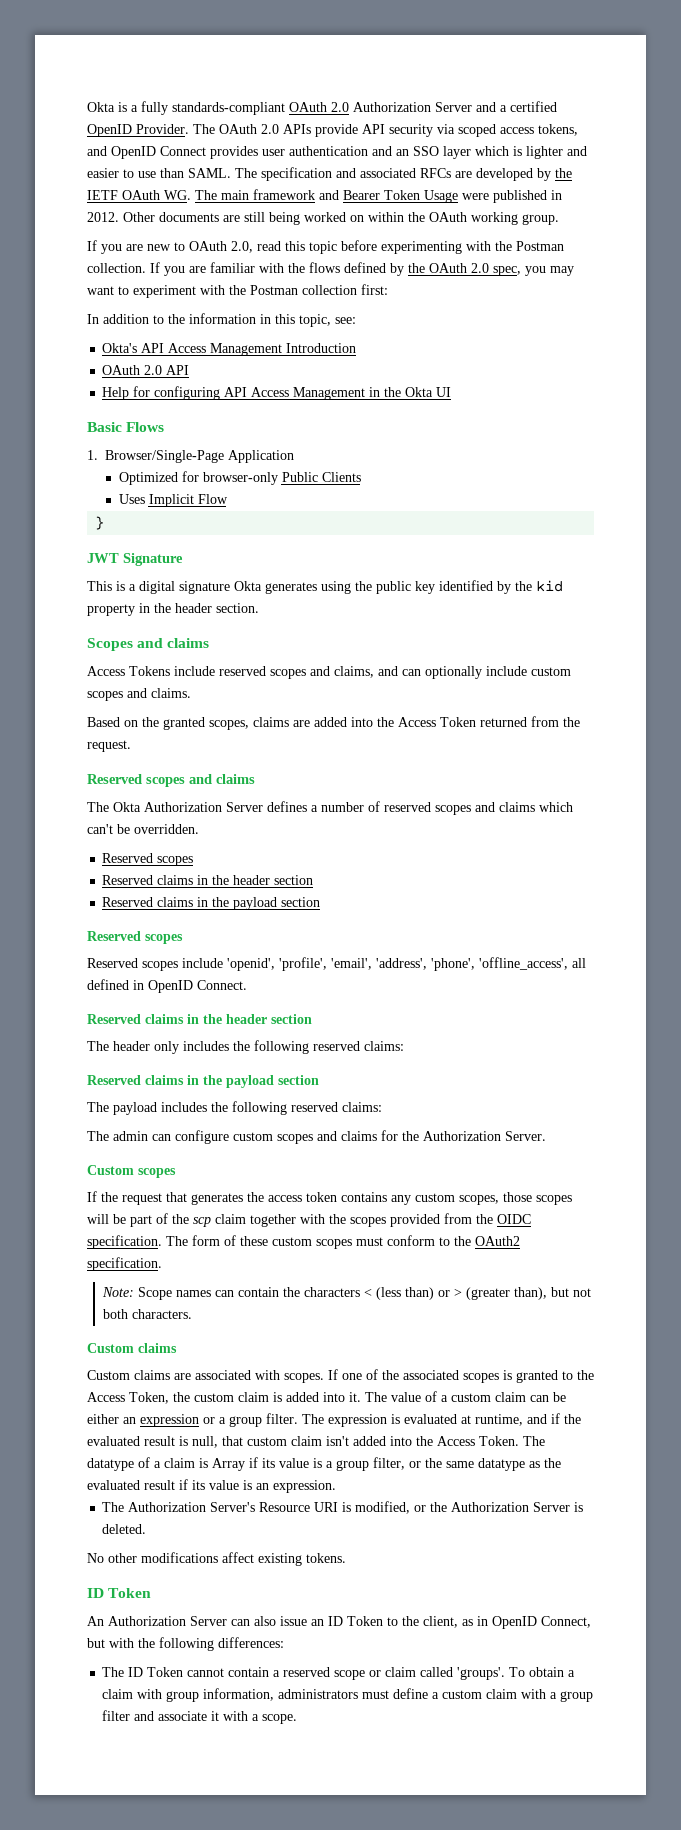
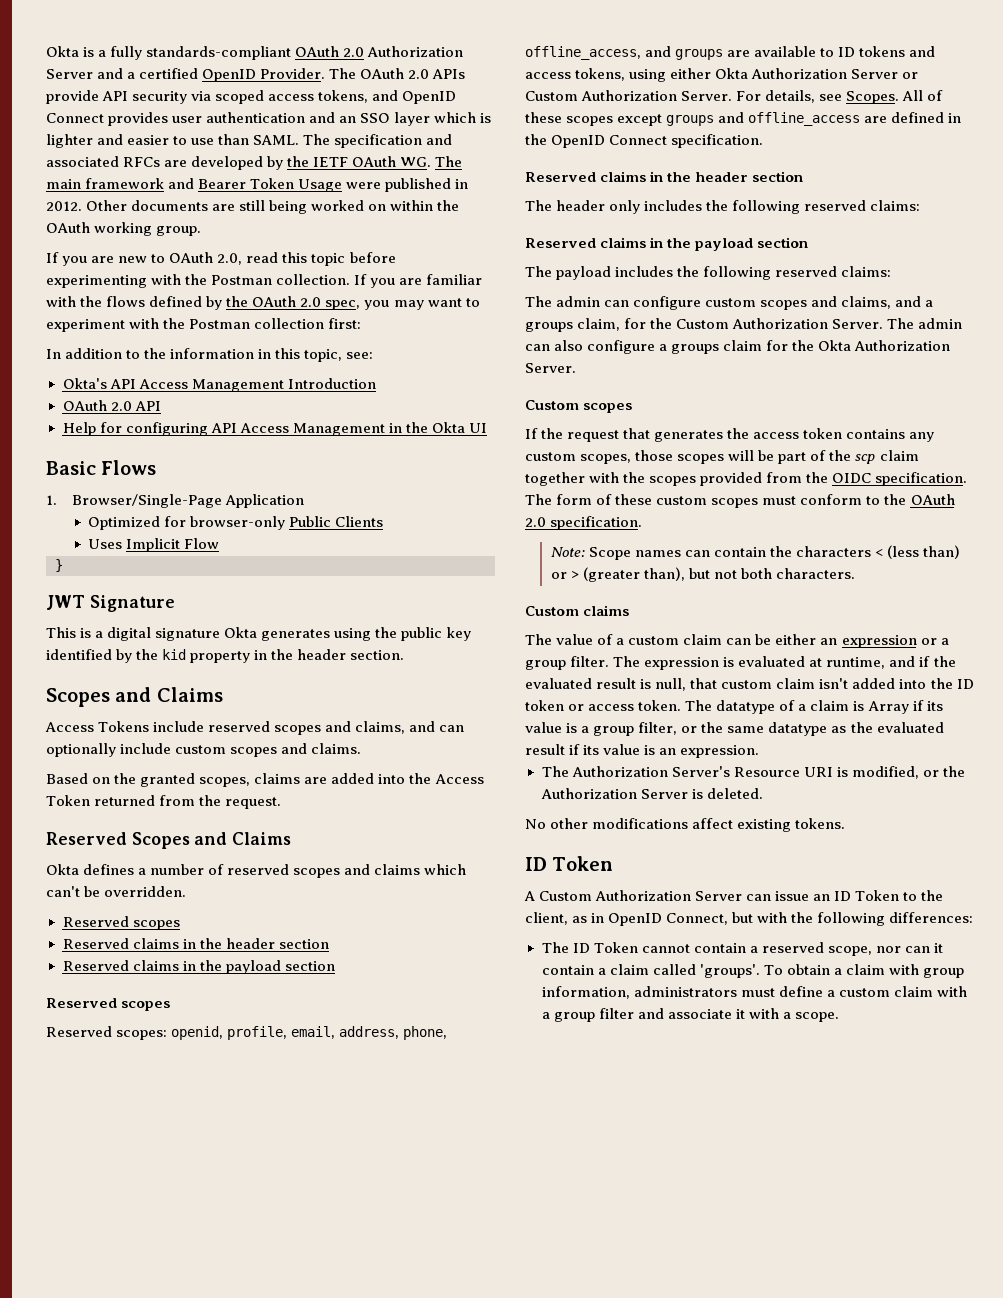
  This is a digital signature Okta generates using the public key identified by the kid property in the header section.
- Scopes and claims
+ Scopes and Claims
- Reserved scopes and claims
- The Okta Authorization Server defines a number of reserved scopes and claims which can't be overridden.
+ Reserved Scopes and Claims
+ Okta defines a number of reserved scopes and claims which can't be overridden.
- Reserved scopes include 'openid', 'profile', 'email', 'address', 'phone', 'offline_access', all defined in OpenID Connect.
+ Reserved scopes: openid, profile, email, address, phone, offline_access, and groups are available to ID tokens and access tokens, using either Okta Authorization Server or Custom Authorization Server. For details, see Scopes. All of these scopes except groups and offline_access are defined in the OpenID Connect specification.
- The admin can configure custom scopes and claims for the Authorization Server.
+ The admin can configure custom scopes and claims, and a groups claim, for the Custom Authorization Server. The admin can also configure a groups claim for the Okta Authorization Server.
- The form of these custom scopes must conform to the OAuth2 specification.
+ The form of these custom scopes must conform to the OAuth 2.0 specification.
- Custom claims are associated with scopes. If one of the associated scopes is granted to the Access Token, the custom claim is added into it.
- The expression is evaluated at runtime, and if the evaluated result is null, that custom claim isn't added into the Access Token.
+ The expression is evaluated at runtime, and if the evaluated result is null, that custom claim isn't added into the ID token or access token.
- An Authorization Server can also issue an ID Token to the client, as in OpenID Connect, but with the following differences:
+ A Custom Authorization Server can issue an ID Token to the client, as in OpenID Connect, but with the following differences:
- The ID Token cannot contain a reserved scope or claim called 'groups'.
+ The ID Token cannot contain a reserved scope, nor can it contain a claim called 'groups'.

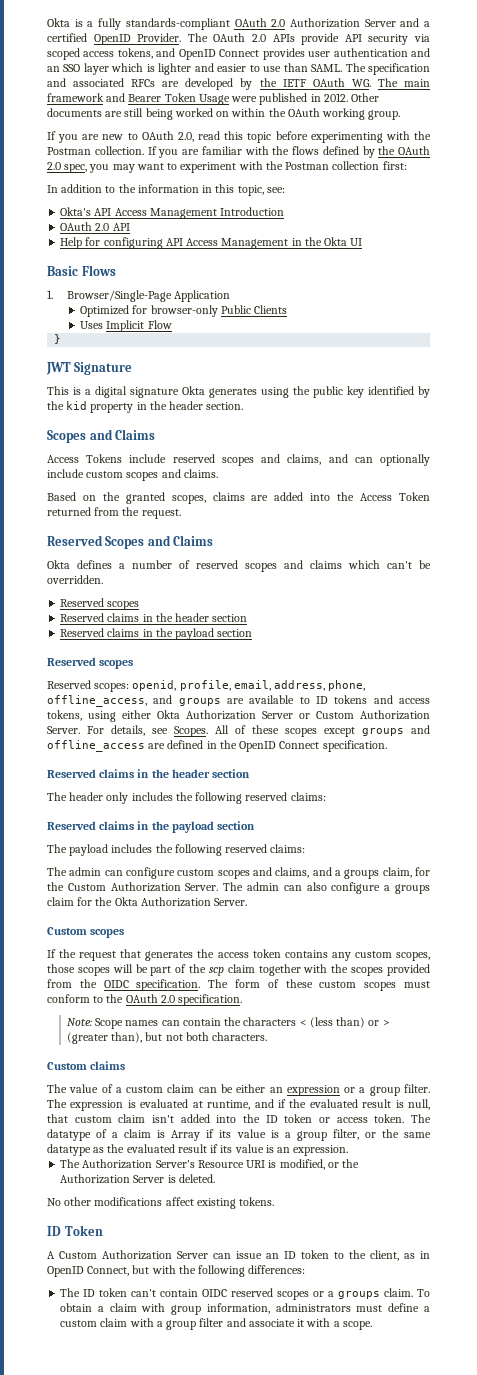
- A Custom Authorization Server can issue an ID Token to the client, as in OpenID Connect, but with the following differences:
+ A Custom Authorization Server can issue an ID token to the client, as in OpenID Connect, but with the following differences:
- The ID Token cannot contain a reserved scope, nor can it contain a claim called 'groups'.
+ The ID token can't contain OIDC reserved scopes or a groups claim.

